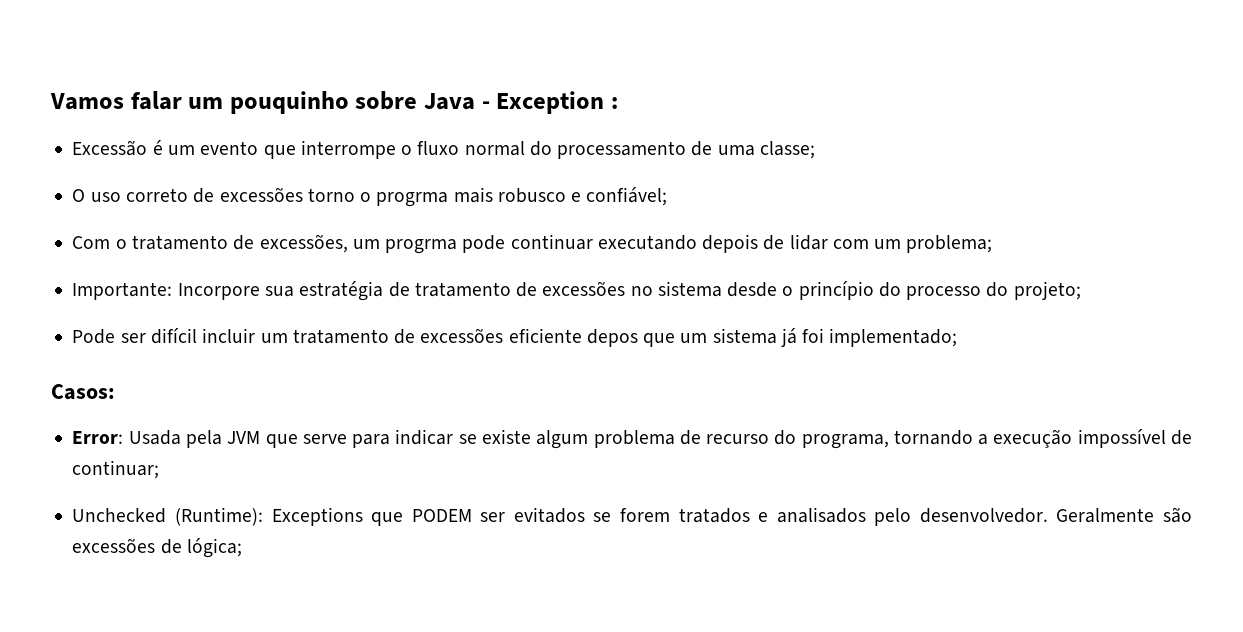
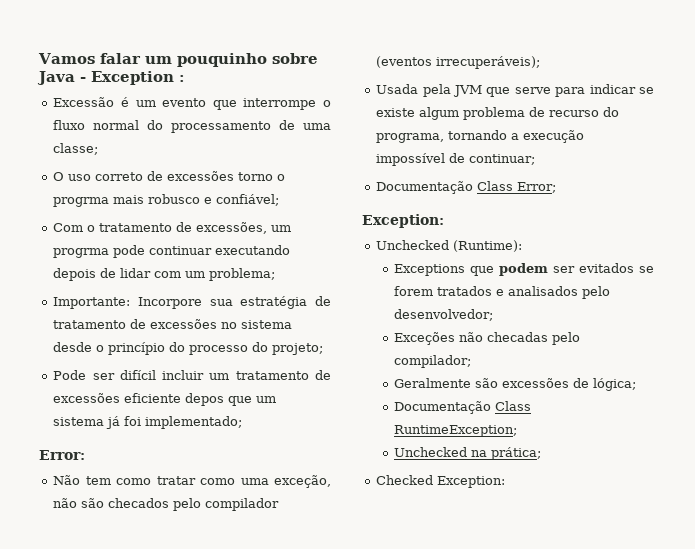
- Casos:
- Error: Usada pela JVM que serve para indicar se existe algum problema de recurso do programa, tornando a execução impossível de continuar;
+ Error:
+ Não tem como tratar como uma exceção, não são checados pelo compilador (eventos irrecuperáveis);
+ Usada pela JVM que serve para indicar se existe algum problema de recurso do programa, tornando a execução impossível de continuar;
+ Documentação Class Error;
+ Exception:
- Unchecked (Runtime): Exceptions que PODEM ser evitados se forem tratados e analisados pelo desenvolvedor. Geralmente são excessões de lógica;
+ Unchecked (Runtime):
+ Exceptions que podem ser evitados se forem tratados e analisados pelo desenvolvedor;
+ Exceções não checadas pelo compilador;
+ Geralmente são excessões de lógica;
+ Documentação Class RuntimeException;
+ Unchecked na prática;
+ Checked Exception:

